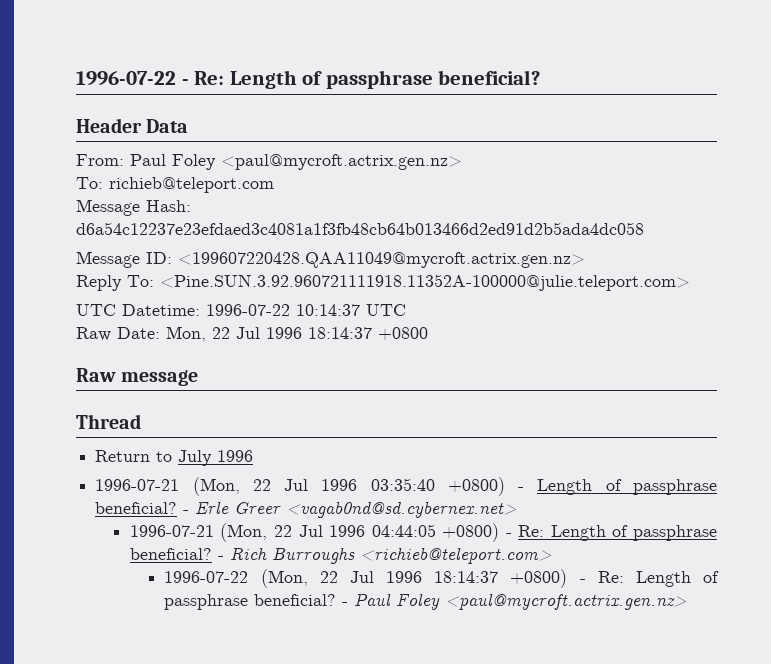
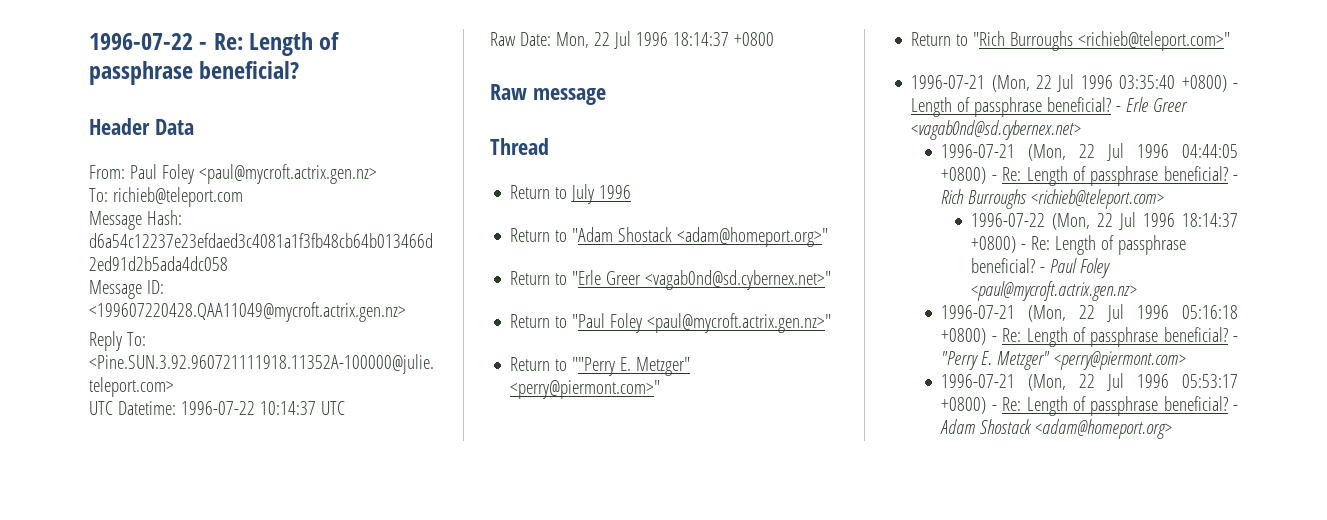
+ Return to "Adam Shostack <adam@homeport.org>"
+ Return to "Erle Greer <vagab0nd@sd.cybernex.net>"
+ Return to "Paul Foley <paul@mycroft.actrix.gen.nz>"
+ Return to ""Perry E. Metzger" <perry@piermont.com>"
+ Return to "Rich Burroughs <richieb@teleport.com>"
+ 1996-07-21 (Mon, 22 Jul 1996 05:16:18 +0800) - Re: Length of passphrase beneficial? - "Perry E. Metzger" <perry@piermont.com>
+ 1996-07-21 (Mon, 22 Jul 1996 05:53:17 +0800) - Re: Length of passphrase beneficial? - Adam Shostack <adam@homeport.org>

